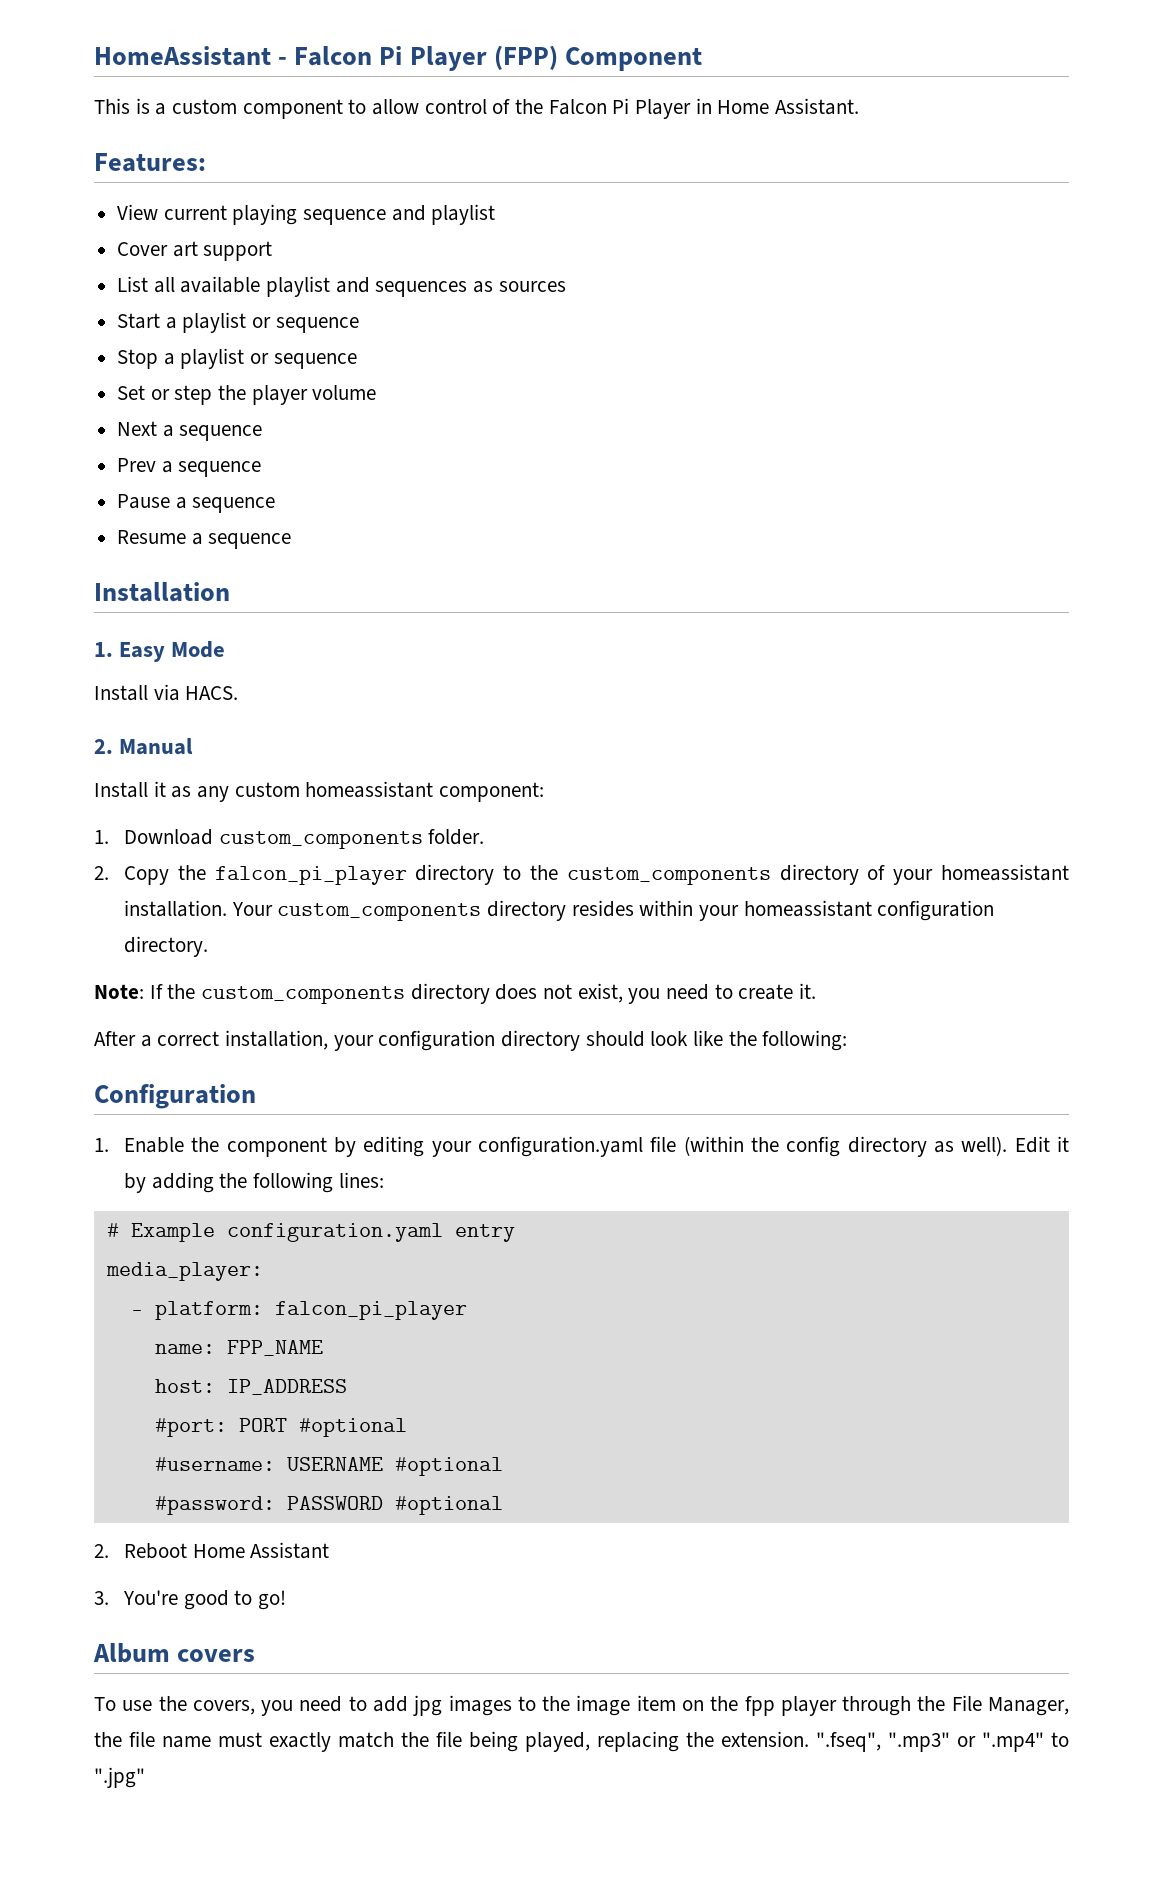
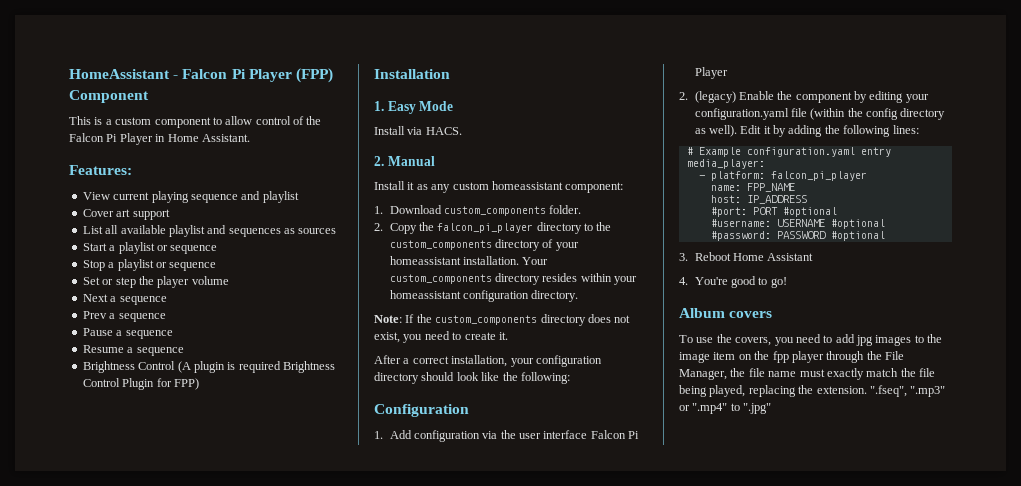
+ Brightness Control (A plugin is required Brightness Control Plugin for FPP)
- 1. Enable the component by editing your configuration.yaml file (within the config directory as well).
+ 1. Add configuration via the user interface Falcon Pi Player
+ 2. (legacy) Enable the component by editing your configuration.yaml file (within the config directory as well).
- 2. Reboot Home Assistant
+ 3. Reboot Home Assistant
- 3. You're good to go!
+ 4. You're good to go!

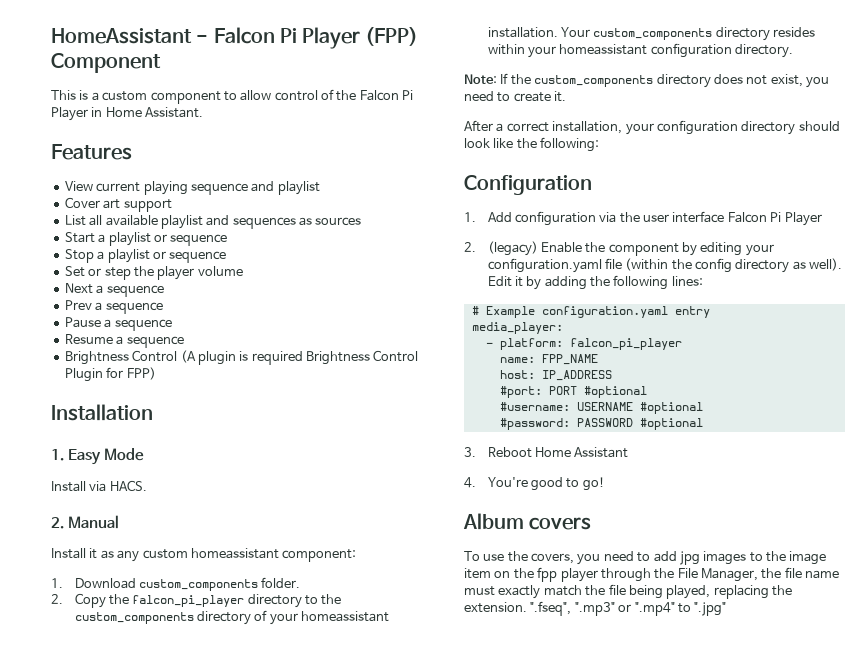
- Features:
+ Features

